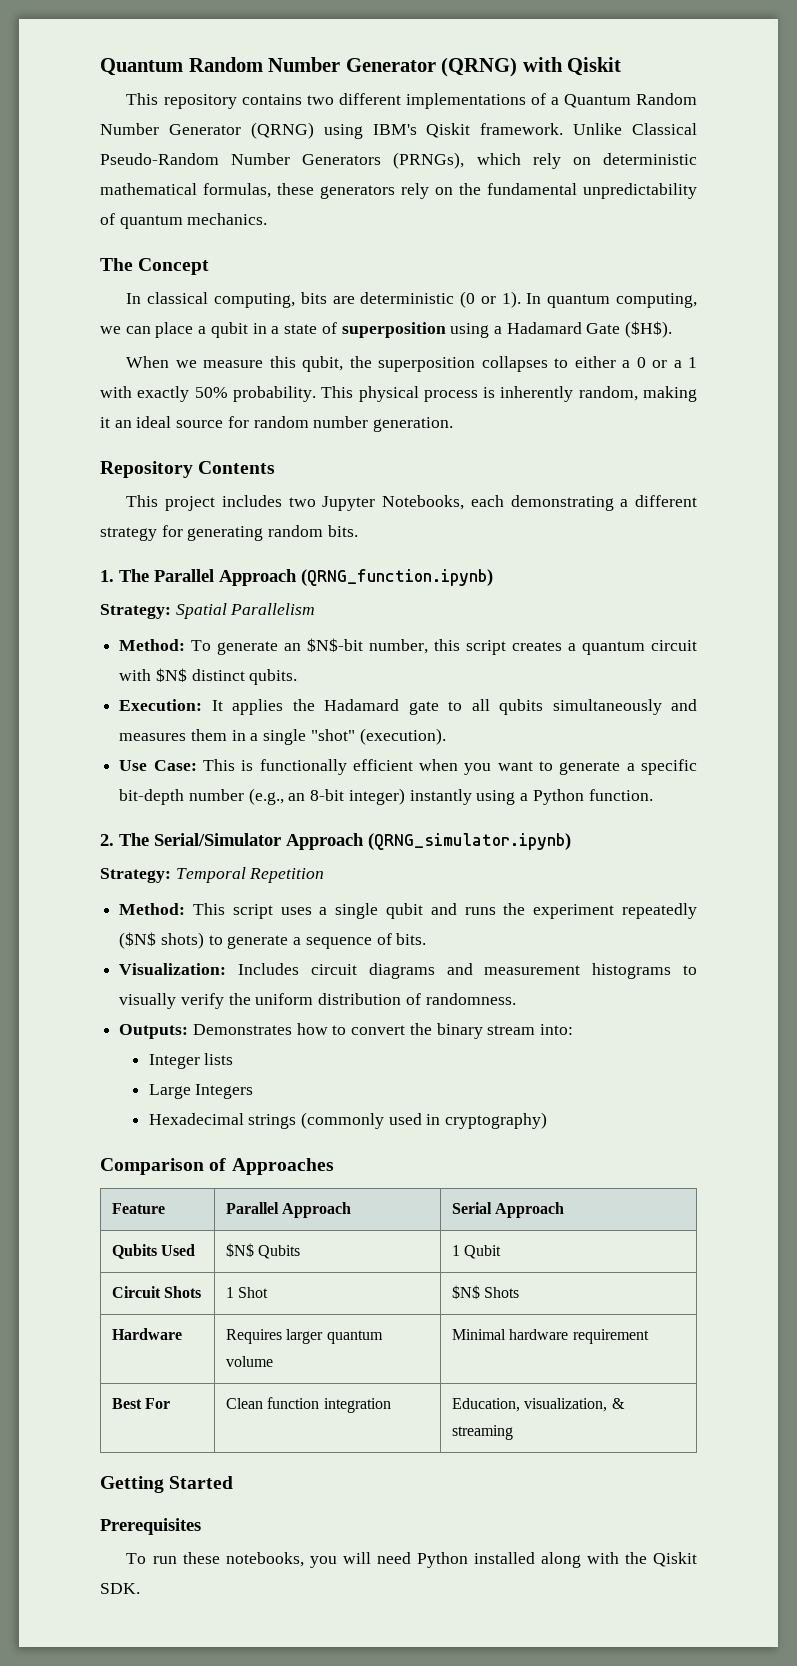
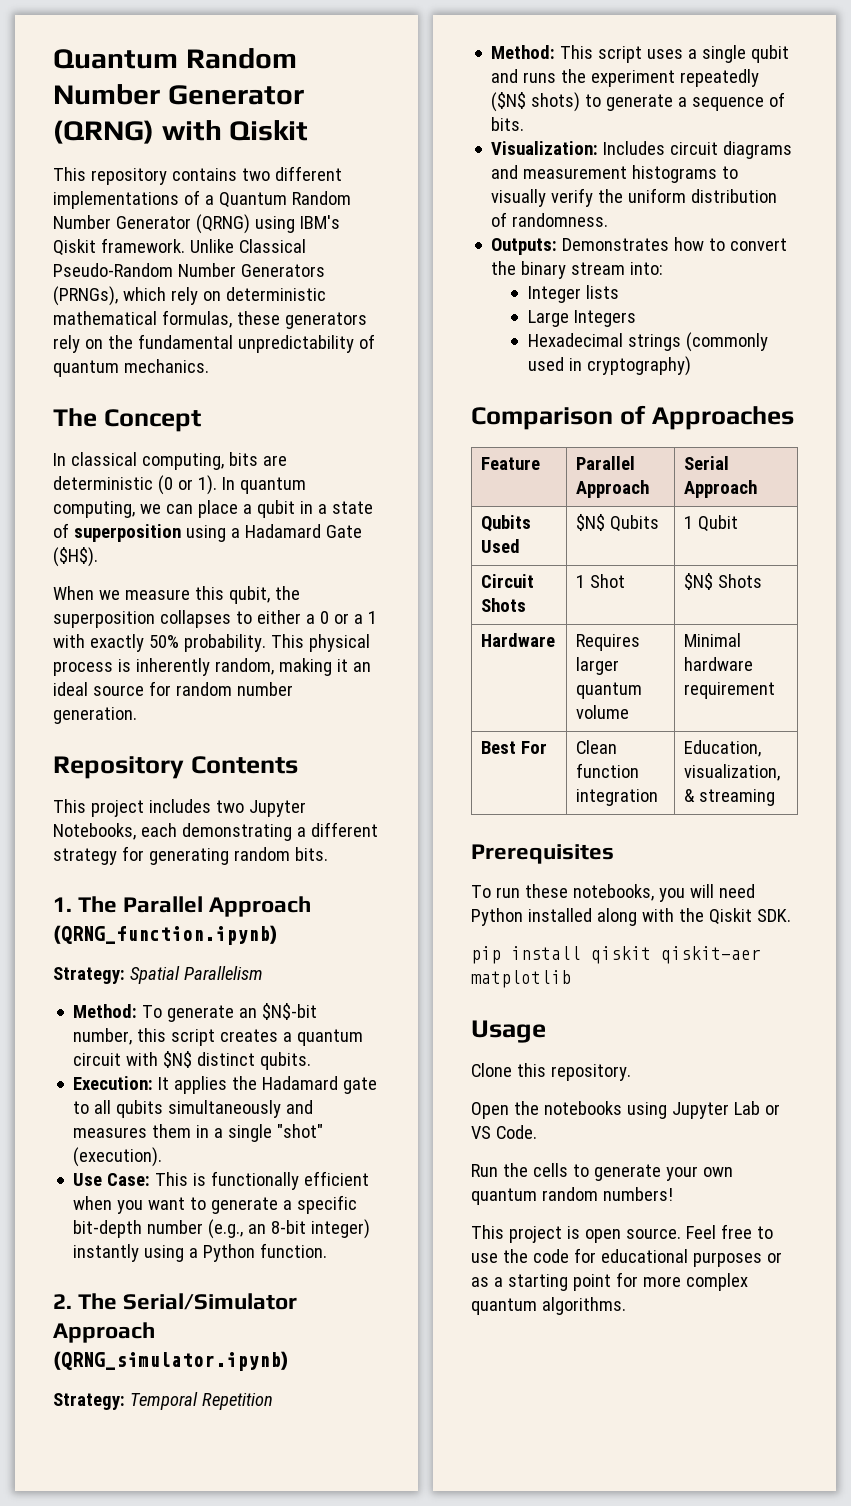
- Getting Started
+ pip install qiskit qiskit-aer matplotlib
+ Usage
+ Clone this repository.
+ Open the notebooks using Jupyter Lab or VS Code.
+ Run the cells to generate your own quantum random numbers!
+ This project is open source. Feel free to use the code for educational purposes or as a starting point for more complex quantum algorithms.

